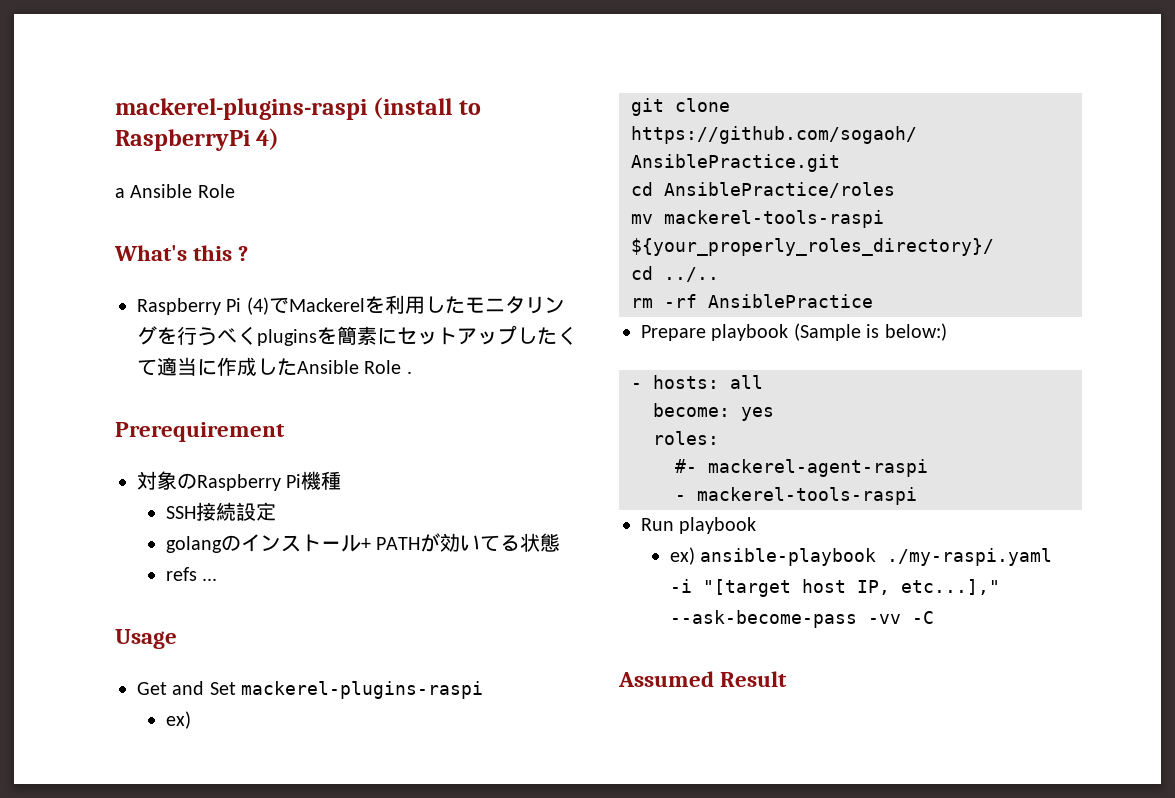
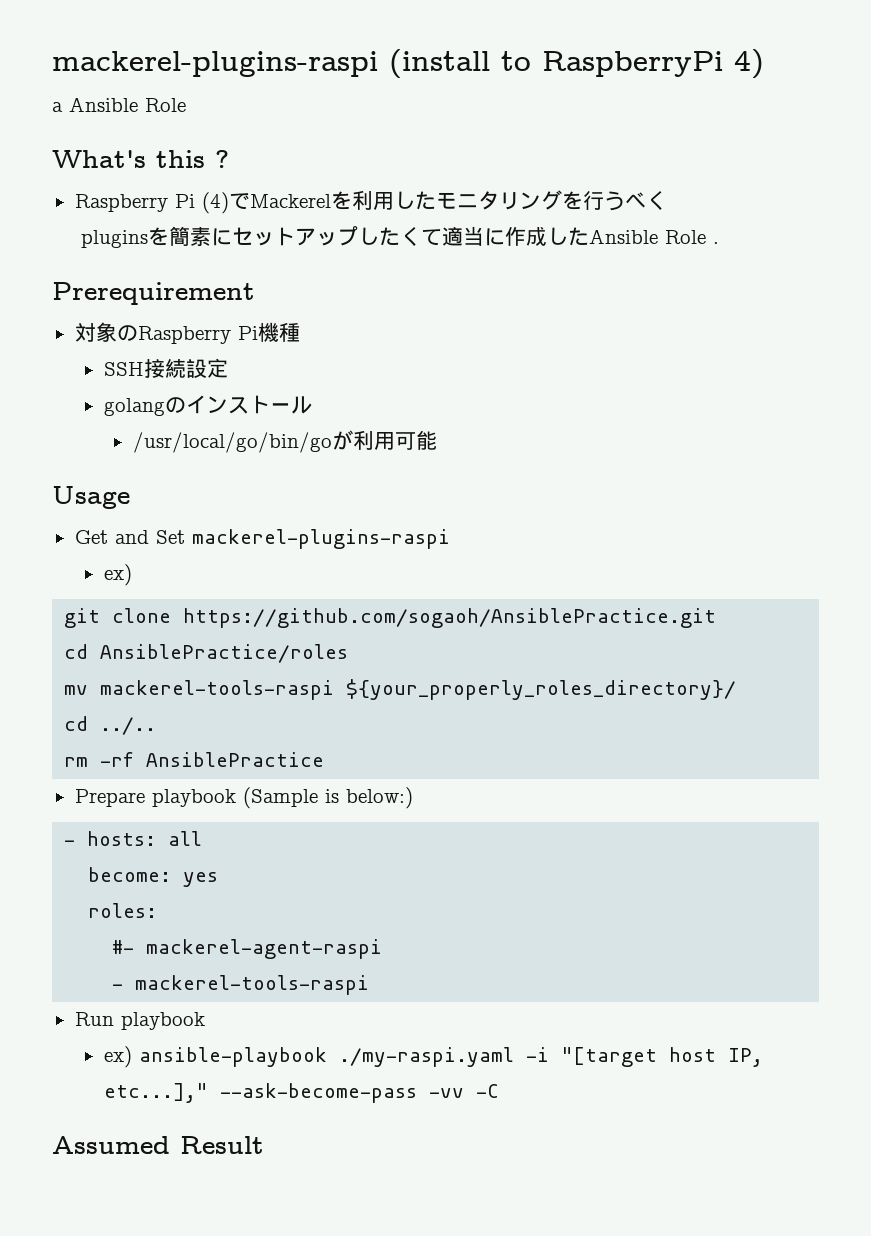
- Raspberry Pi (4)でMackerelを利用したモニタリングを行うべくpluginsを簡素にセットアップしたくて適当に作成したAnsible Role .
+ Raspberry Pi (4)でMackerelを利用したモニタリングを行うべく
+ pluginsを簡素にセットアップしたくて適当に作成したAnsible Role .
- golangのインストール+ PATHが効いてる状態
- refs ...
+ golangのインストール
+ /usr/local/go/bin/goが利用可能

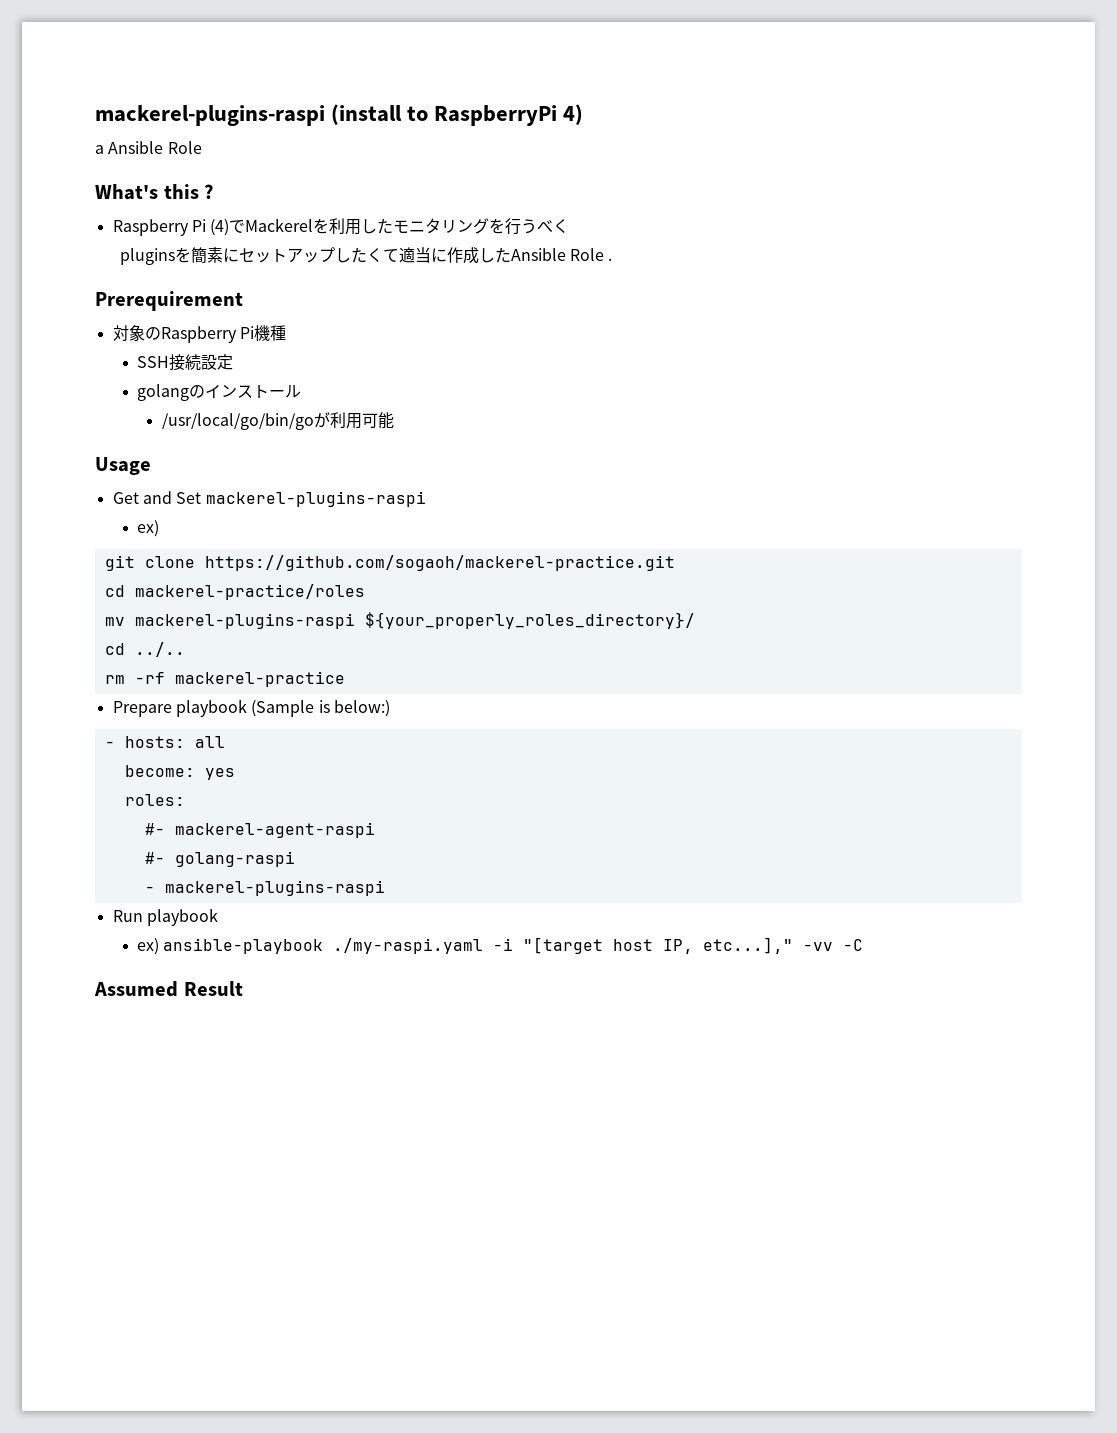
- git clone https://github.com/sogaoh/AnsiblePractice.git
- cd AnsiblePractice/roles
+ git clone https://github.com/sogaoh/mackerel-practice.git
+ cd mackerel-practice/roles
- mv mackerel-tools-raspi ${your_properly_roles_directory}/
+ mv mackerel-plugins-raspi ${your_properly_roles_directory}/
- rm -rf AnsiblePractice
+ rm -rf mackerel-practice
- - mackerel-tools-raspi
+ #- golang-raspi
+ - mackerel-plugins-raspi
- ex) ansible-playbook ./my-raspi.yaml -i "[target host IP, etc...]," --ask-become-pass -vv -C
+ ex) ansible-playbook ./my-raspi.yaml -i "[target host IP, etc...]," -vv -C

